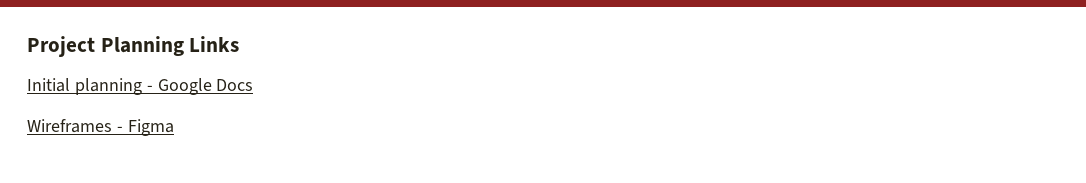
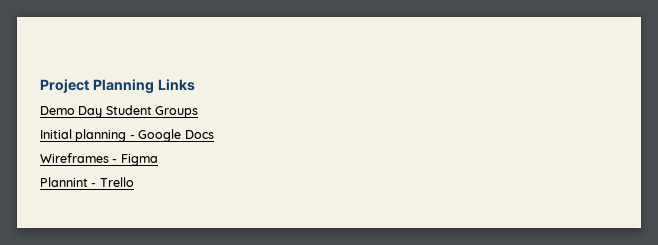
+ Demo Day Student Groups
+ Plannint - Trello

